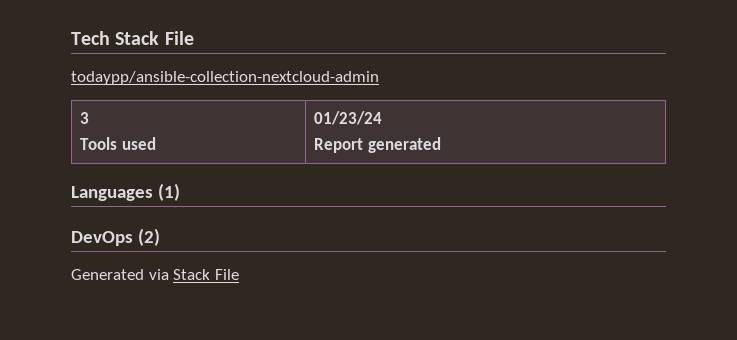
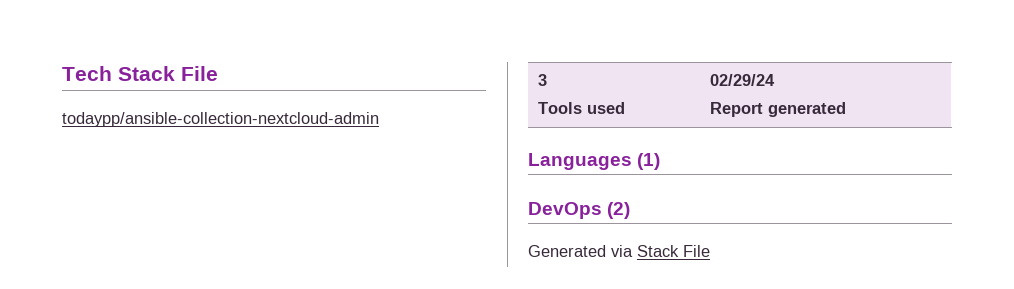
  3
- Tools used | 01/23/24
+ Tools used | 02/29/24

